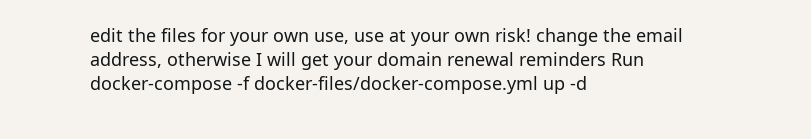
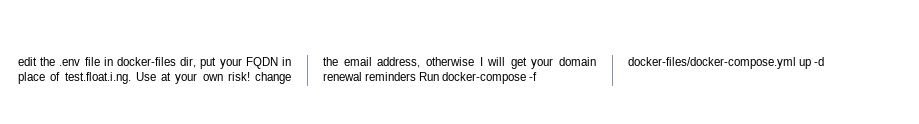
- edit the files for your own use, use at your own risk! change the email address, otherwise I will get your domain renewal reminders Run docker-compose -f docker-files/docker-compose.yml up -d
+ edit the .env file in docker-files dir, put your FQDN in place of test.float.i.ng. Use at your own risk! change the email address, otherwise I will get your domain renewal reminders Run docker-compose -f docker-files/docker-compose.yml up -d

